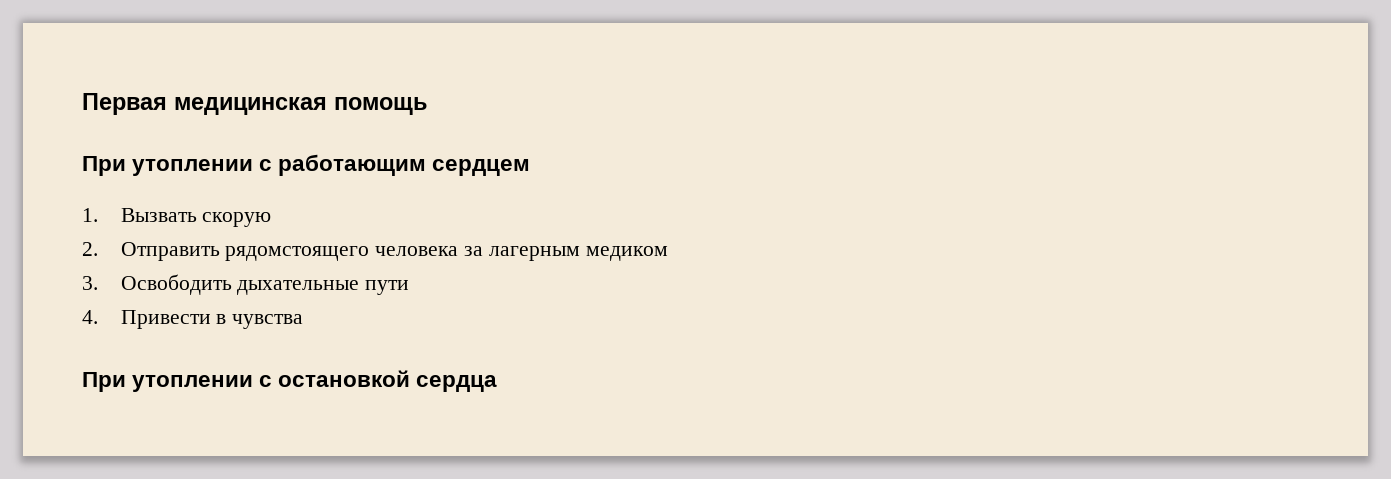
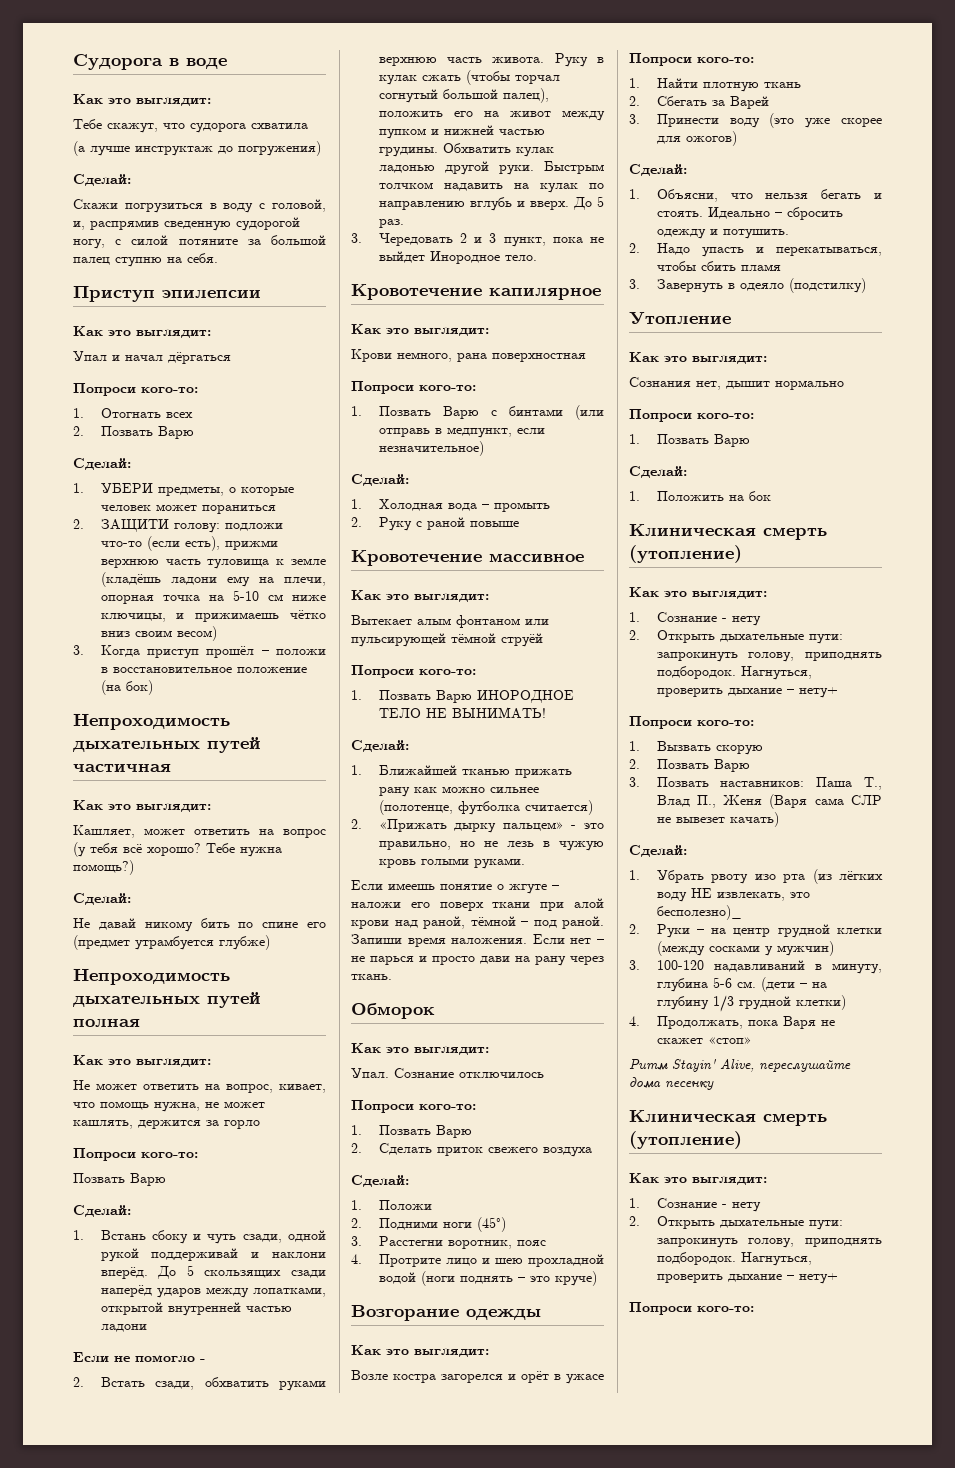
- Первая медицинская помощь
- При утоплении с работающим сердцем
+ Судорога в воде
+ Как это выглядит:
+ Тебе скажут, что судорога схватила
+ (а лучше инструктаж до погружения)
+ Сделай:
+ Скажи погрузиться в воду с головой, и, распрямив сведенную судорогой ногу, с силой потяните за большой палец ступню на себя.
+ Приступ эпилепсии
+ Как это выглядит:
+ Упал и начал дёргаться
+ Попроси кого-то:
+ 1. Отогнать всех
+ 2. Позвать Варю
+ Сделай:
+ 1. УБЕРИ предметы, о которые человек может пораниться
+ 2. ЗАЩИТИ голову: подложи что-то (если есть), прижми верхнюю часть туловища к земле (кладёшь ладони ему на плечи, опорная точка на 5-10 см ниже ключицы, и прижимаешь чётко вниз своим весом)
+ 3. Когда приступ прошёл – положи в восстановительное положение (на бок)
+ Непроходимость дыхательных путей частичная
+ Как это выглядит:
+ Кашляет, может ответить на вопрос (у тебя всё хорошо? Тебе нужна помощь?)
+ Сделай:
+ Не давай никому бить по спине его (предмет утрамбуется глубже)
+ Непроходимость дыхательных путей полная
+ Как это выглядит:
+ Не может ответить на вопрос, кивает, что помощь нужна, не может кашлять, держится за горло
+ Попроси кого-то:
+ Позвать Варю
+ Сделай:
+ 1. Встань сбоку и чуть сзади, одной рукой поддерживай и наклони вперёд. До 5 скользящих сзади наперёд ударов между лопатками, открытой внутренней частью ладони
+ Если не помогло -
+ 2. Встать сзади, обхватить руками верхнюю часть живота. Руку в кулак сжать (чтобы торчал согнутый большой палец), положить его на живот между пупком и нижней частью грудины. Обхватить кулак ладонью другой руки. Быстрым толчком надавить на кулак по направлению вглубь и вверх. До 5 раз.
+ 3. Чередовать 2 и 3 пункт, пока не выйдет Инородное тело.
+ Кровотечение капилярное
+ Как это выглядит:
+ Крови немного, рана поверхностная
+ Попроси кого-то:
+ 1. Позвать Варю с бинтами (или отправь в медпункт, если незначительное)
+ Сделай:
+ 1. Холодная вода – промыть
+ 2. Руку с раной повыше
+ Кровотечение массивное
+ Как это выглядит:
+ Вытекает алым фонтаном или пульсирующей тёмной струёй
+ Попроси кого-то:
+ 1. Позвать Варю ИНОРОДНОЕ ТЕЛО НЕ ВЫНИМАТЬ!
+ Сделай:
+ 1. Ближайшей тканью прижать рану как можно сильнее (полотенце, футболка считается)
+ 2. «Прижать дырку пальцем» - это правильно, но не лезь в чужую кровь голыми руками.
+ Если имеешь понятие о жгуте – наложи его поверх ткани при алой крови над раной, тёмной – под раной. Запиши время наложения. Если нет – не парься и просто дави на рану через ткань.
+ Обморок
+ Как это выглядит:
+ Упал. Сознание отключилось
+ Попроси кого-то:
+ 1. Позвать Варю
+ 2. Сделать приток свежего воздуха
+ Сделай:
+ 1. Положи
+ 2. Подними ноги (45°)
+ 3. Расстегни воротник, пояс
+ 4. Протрите лицо и шею прохладной водой (ноги поднять – это круче)
+ Возгорание одежды
+ Как это выглядит:
+ Возле костра загорелся и орёт в ужасе
+ Попроси кого-то:
+ 1. Найти плотную ткань
+ 2. Сбегать за Варей
+ 3. Принести воду (это уже скорее для ожогов)
+ Сделай:
+ 1. Объясни, что нельзя бегать и стоять. Идеально – сбросить одежду и потушить.
+ 2. Надо упасть и перекатываться, чтобы сбить пламя
+ 3. Завернуть в одеяло (подстилку)
+ Утопление
+ Как это выглядит:
+ Сознания нет, дышит нормально
+ Попроси кого-то:
+ 1. Позвать Варю
+ Сделай:
+ 1. Положить на бок
+ Клиническая смерть (утопление)
+ Как это выглядит:
+ 1. Сознание - нету
+ 2. Открыть дыхательные пути: запрокинуть голову, приподнять подбородок. Нагнуться, проверить дыхание – нету+
+ Попроси кого-то:
  1. Вызвать скорую
- 2. Отправить рядомстоящего человека за лагерным медиком
- 3. Освободить дыхательные пути
- 4. Привести в чувства
- При утоплении с остановкой сердца
+ 2. Позвать Варю
+ 3. Позвать наставников: Паша Т., Влад П., Женя (Варя сама СЛР не вывезет качать)
+ Сделай:
+ 1. Убрать рвоту изо рта (из лёгких воду НЕ извлекать, это бесполезно)_
+ 2. Руки – на центр грудной клетки (между сосками у мужчин)
+ 3. 100-120 надавливаний в минуту, глубина 5-6 см. (дети – на глубину 1/3 грудной клетки)
+ 4. Продолжать, пока Варя не скажет «стоп»
+ Ритм Stayin' Alive, переслушайте дома песенку
+ Клиническая смерть (утопление)
+ Как это выглядит:
+ 1. Сознание - нету
+ 2. Открыть дыхательные пути: запрокинуть голову, приподнять подбородок. Нагнуться, проверить дыхание – нету+
+ Попроси кого-то:

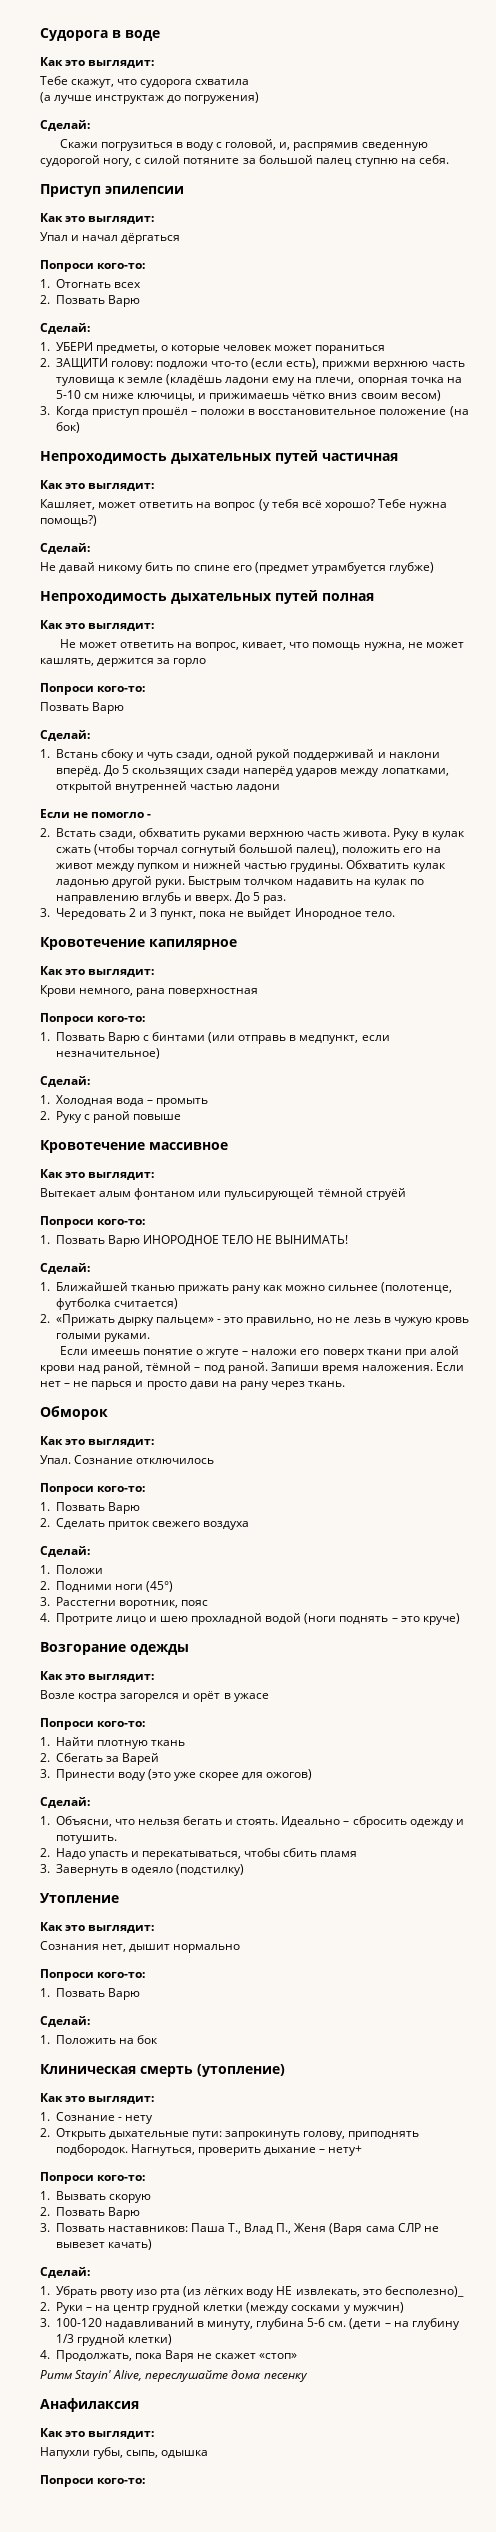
  Ритм Stayin' Alive, переслушайте дома песенку
- Клиническая смерть (утопление)
+ Анафилаксия
  Как это выглядит:
- 1. Сознание - нету
- 2. Открыть дыхательные пути: запрокинуть голову, приподнять подбородок. Нагнуться, проверить дыхание – нету+
+ Напухли губы, сыпь, одышка

